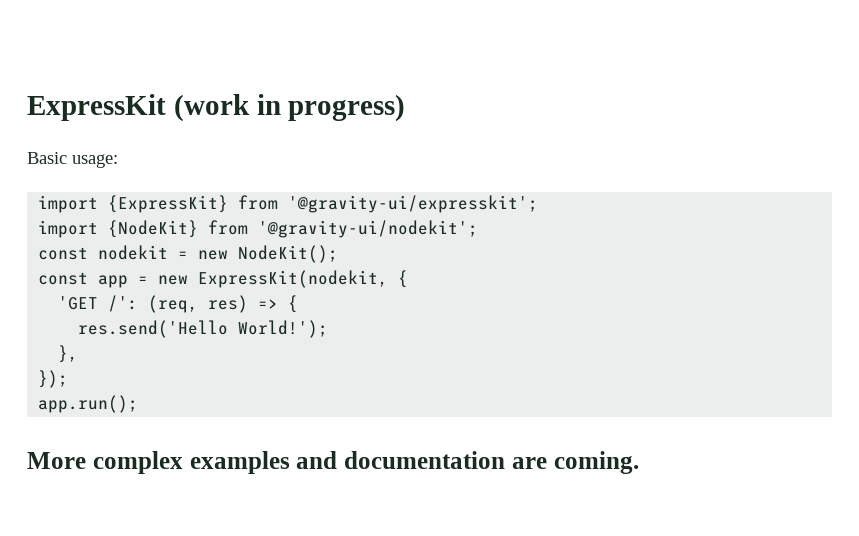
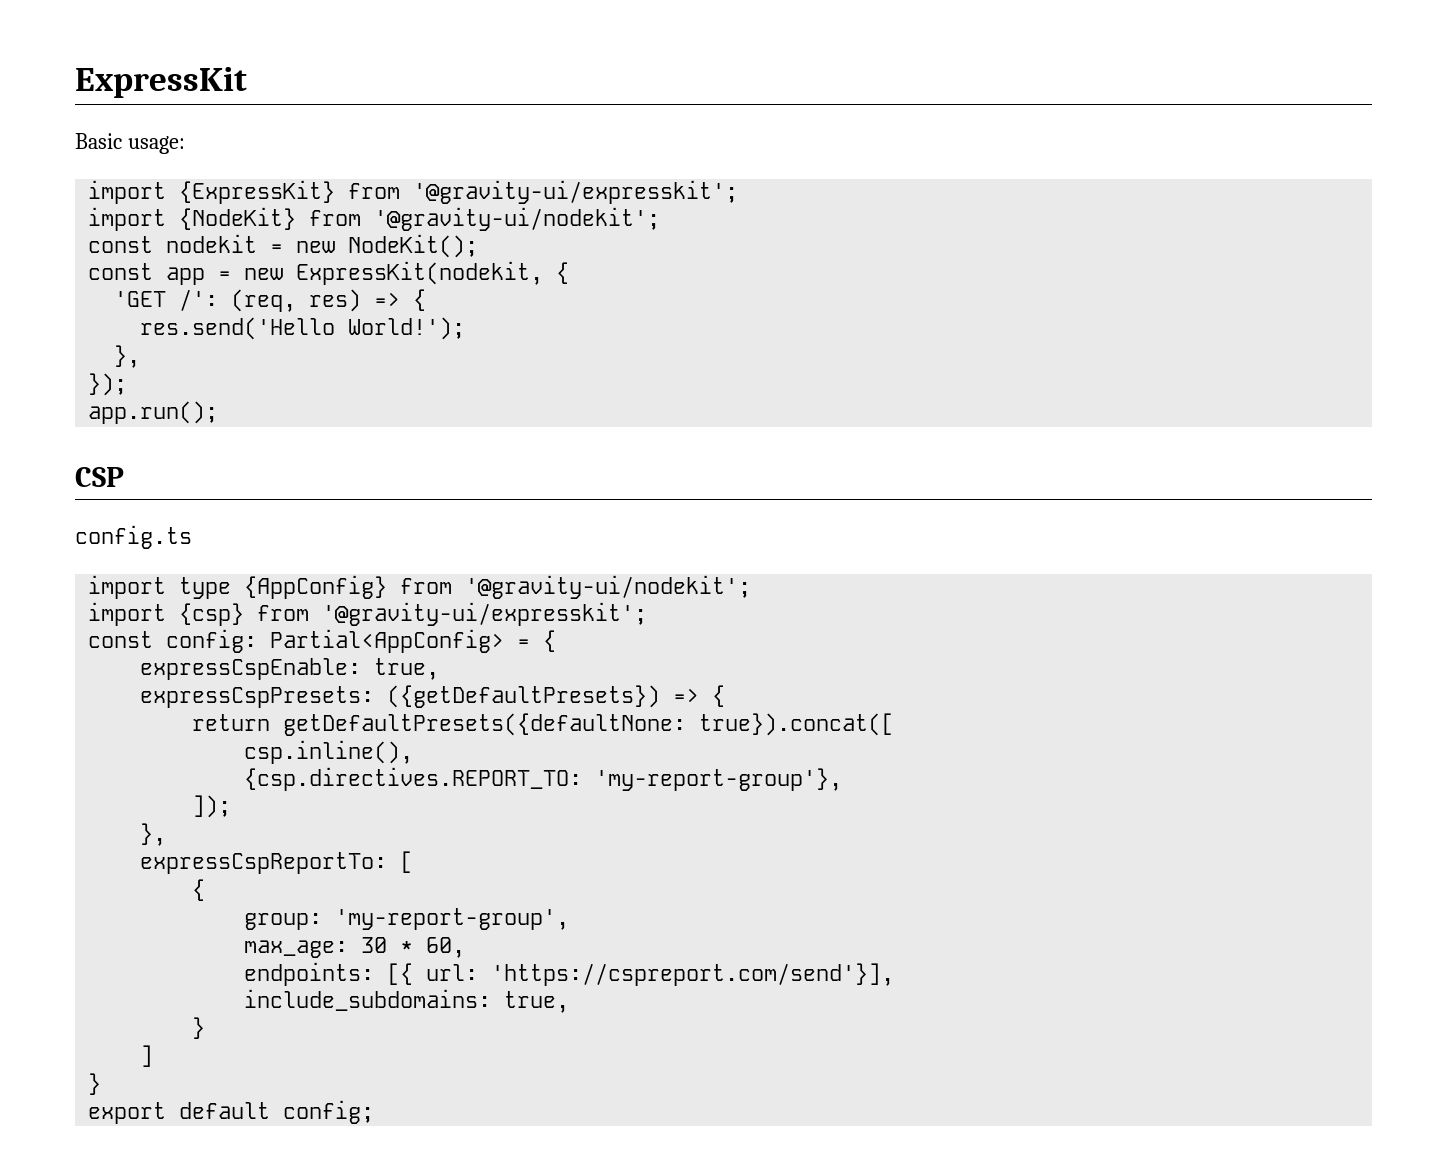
- ExpressKit (work in progress)
+ ExpressKit
- More complex examples and documentation are coming.
+ CSP
+ config.ts
+ import type {AppConfig} from '@gravity-ui/nodekit';
+ import {csp} from '@gravity-ui/expresskit';
+ const config: Partial<AppConfig> = {
+ expressCspEnable: true,
+ expressCspPresets: ({getDefaultPresets}) => {
+ return getDefaultPresets({defaultNone: true}).concat([
+ csp.inline(),
+ {csp.directives.REPORT_TO: 'my-report-group'},
+ ]);
+ },
+ expressCspReportTo: [
+ {
+ group: 'my-report-group',
+ max_age: 30 * 60,
+ endpoints: [{ url: 'https://cspreport.com/send'}],
+ include_subdomains: true,
+ }
+ ]
+ }
+ export default config;

